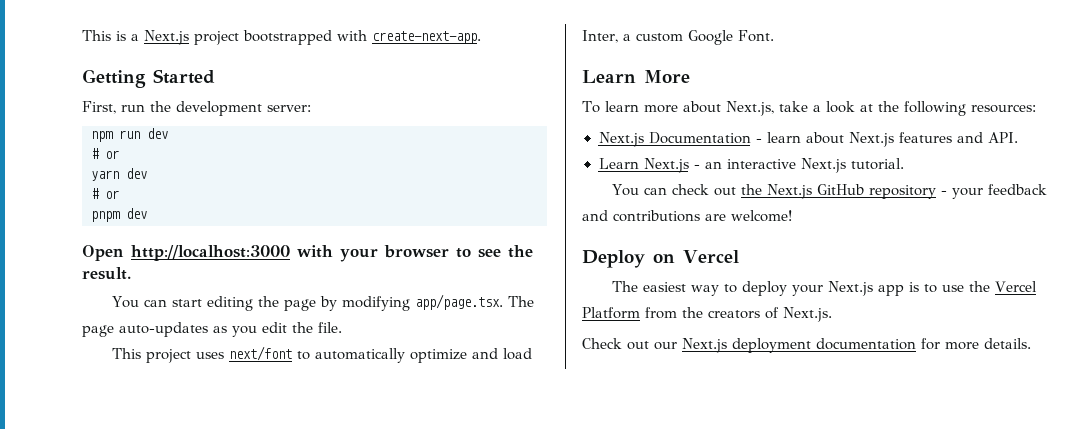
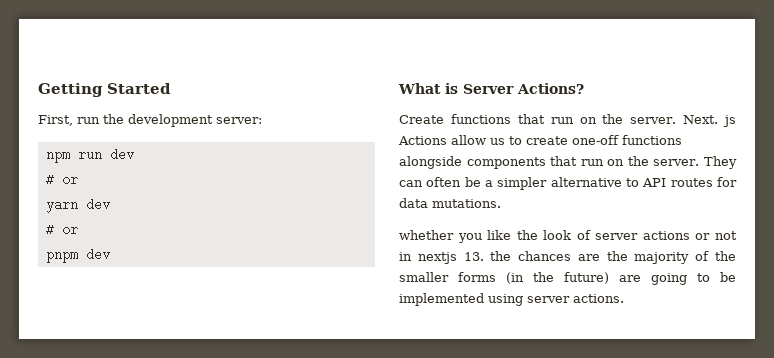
- This is a Next.js project bootstrapped with create-next-app.
- Open http://localhost:3000 with your browser to see the result.
- You can start editing the page by modifying app/page.tsx. The page auto-updates as you edit the file.
- This project uses next/font to automatically optimize and load Inter, a custom Google Font.
- Learn More
- To learn more about Next.js, take a look at the following resources:
- Next.js Documentation - learn about Next.js features and API.
- Learn Next.js - an interactive Next.js tutorial.
- You can check out the Next.js GitHub repository - your feedback and contributions are welcome!
- Deploy on Vercel
- The easiest way to deploy your Next.js app is to use the Vercel Platform from the creators of Next.js.
- Check out our Next.js deployment documentation for more details.
+ What is Server Actions?
+ Create functions that run on the server. Next. js Actions allow us to create one-off functions alongside components that run on the server. They can often be a simpler alternative to API routes for data mutations.
+ whether you like the look of server actions or not in nextjs 13. the chances are the majority of the smaller forms (in the future) are going to be implemented using server actions.

